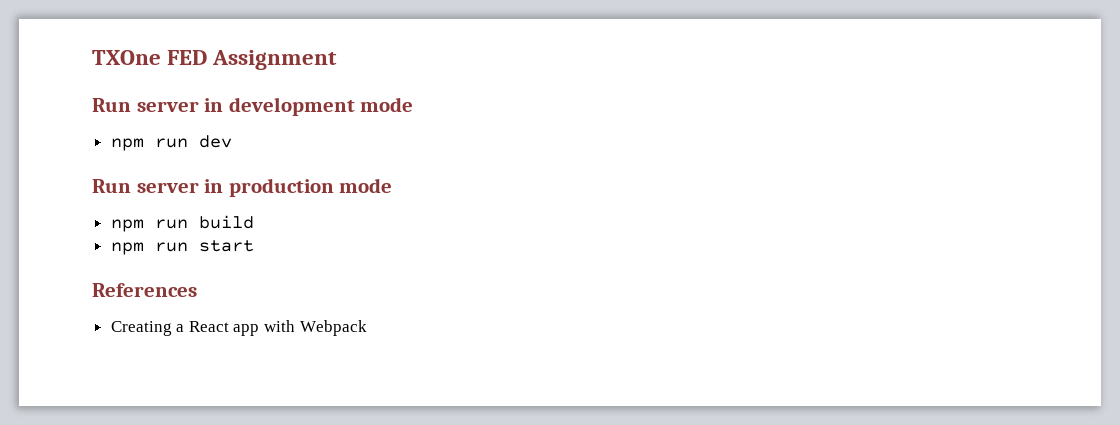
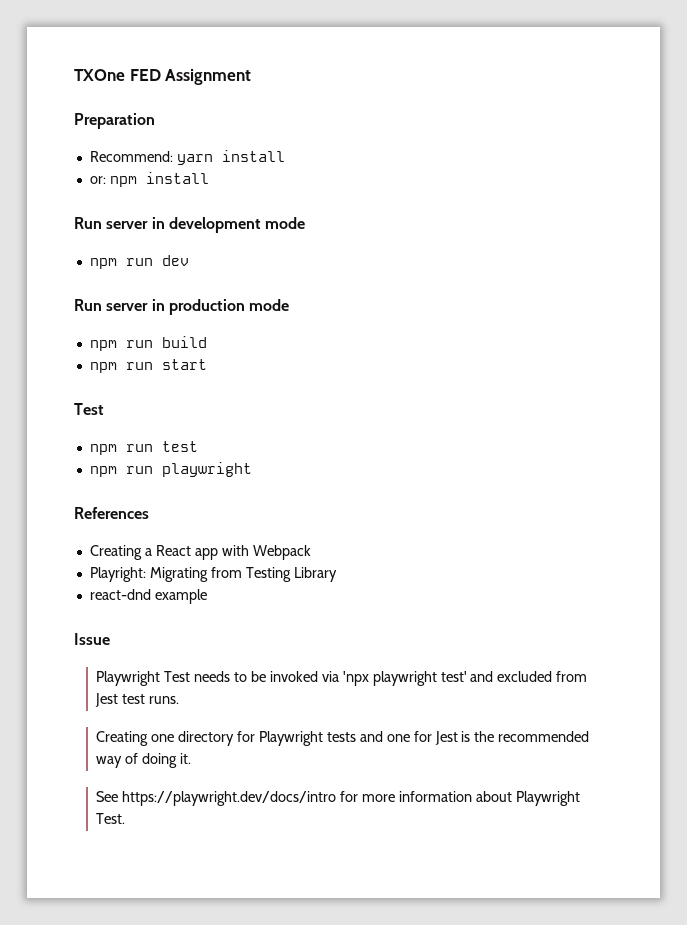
+ Preparation
+ Recommend: yarn install
+ or: npm install
  npm run start
+ Test
+ npm run test
+ npm run playwright
+ Playright: Migrating from Testing Library
+ react-dnd example
+ Issue
+ Playwright Test needs to be invoked via 'npx playwright test' and excluded from Jest test runs.
+ Creating one directory for Playwright tests and one for Jest is the recommended way of doing it.
+ See https://playwright.dev/docs/intro for more information about Playwright Test.

